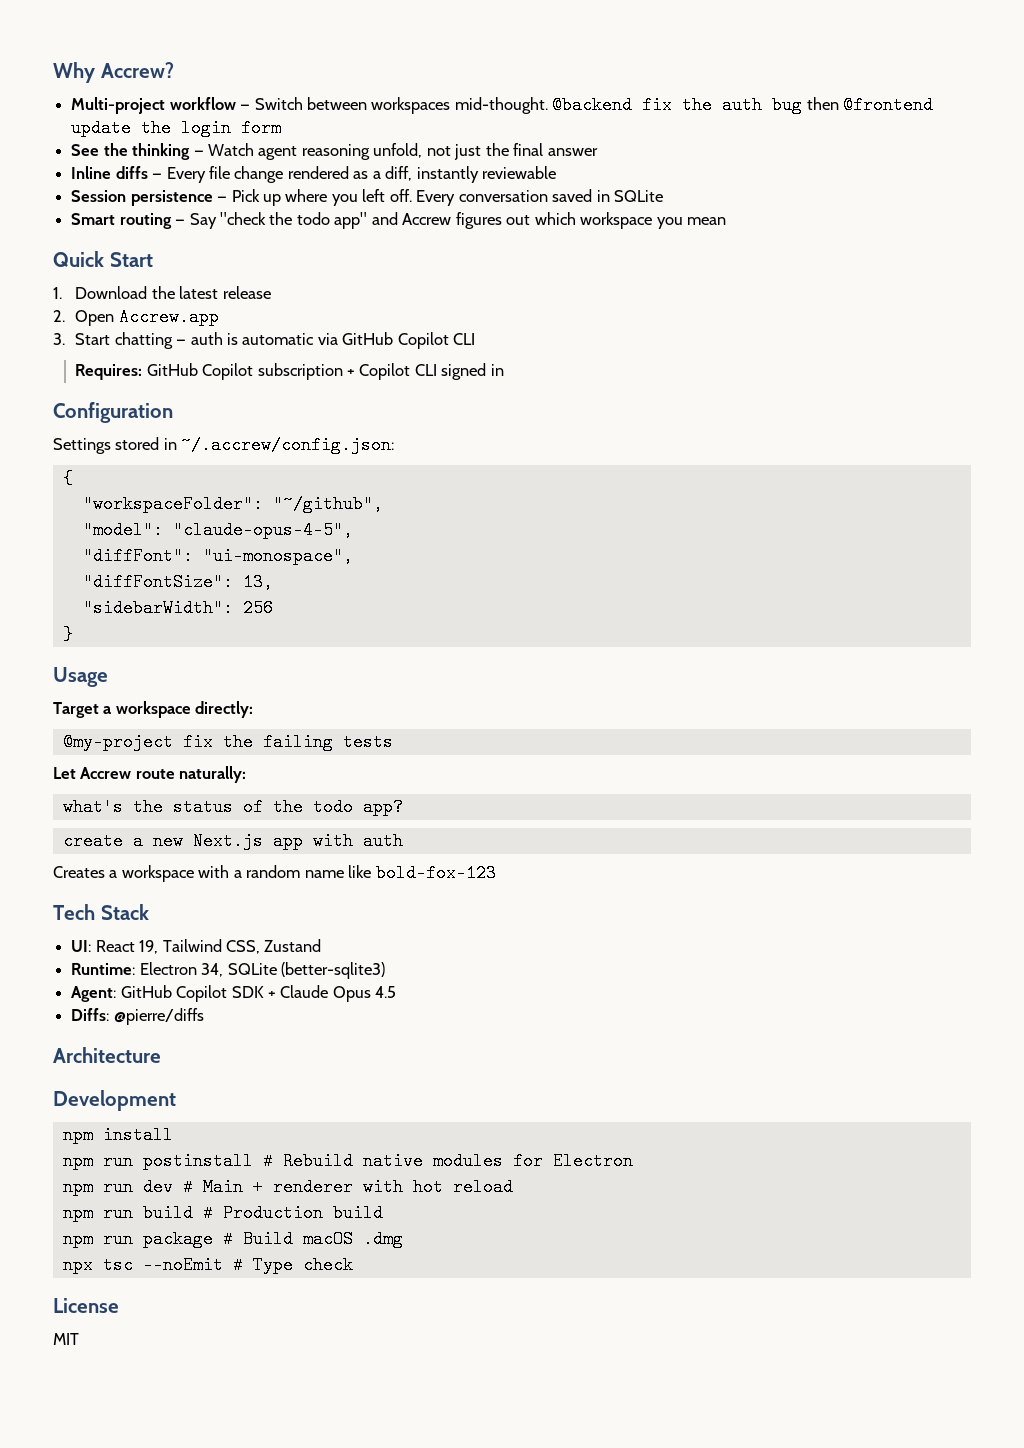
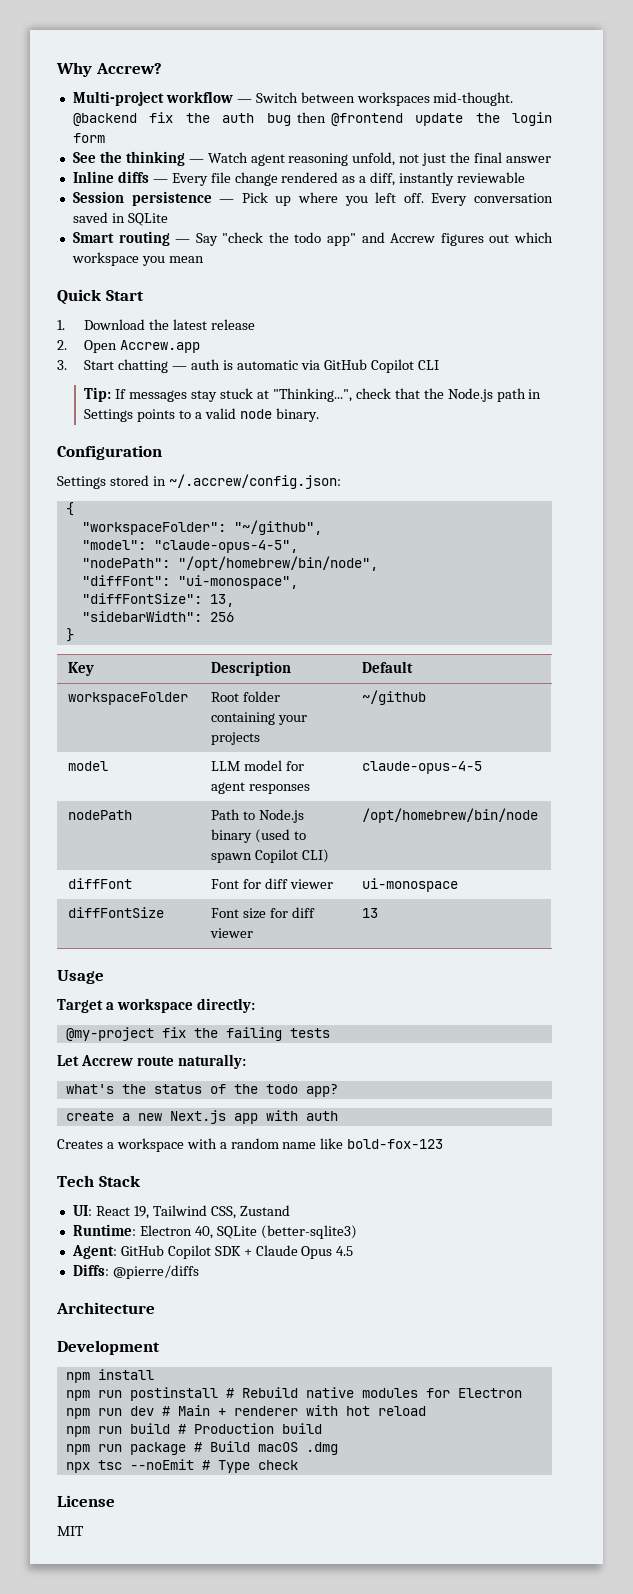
- Requires: GitHub Copilot subscription + Copilot CLI signed in
+ Tip: If messages stay stuck at "Thinking...", check that the Node.js path in Settings points to a valid node binary.
+ "nodePath": "/opt/homebrew/bin/node",
+ Key | Description | Default
+ workspaceFolder | Root folder containing your projects | ~/github
+ model | LLM model for agent responses | claude-opus-4-5
+ nodePath | Path to Node.js binary (used to spawn Copilot CLI) | /opt/homebrew/bin/node
+ diffFont | Font for diff viewer | ui-monospace
+ diffFontSize | Font size for diff viewer | 13
- Runtime: Electron 34, SQLite (better-sqlite3)
+ Runtime: Electron 40, SQLite (better-sqlite3)

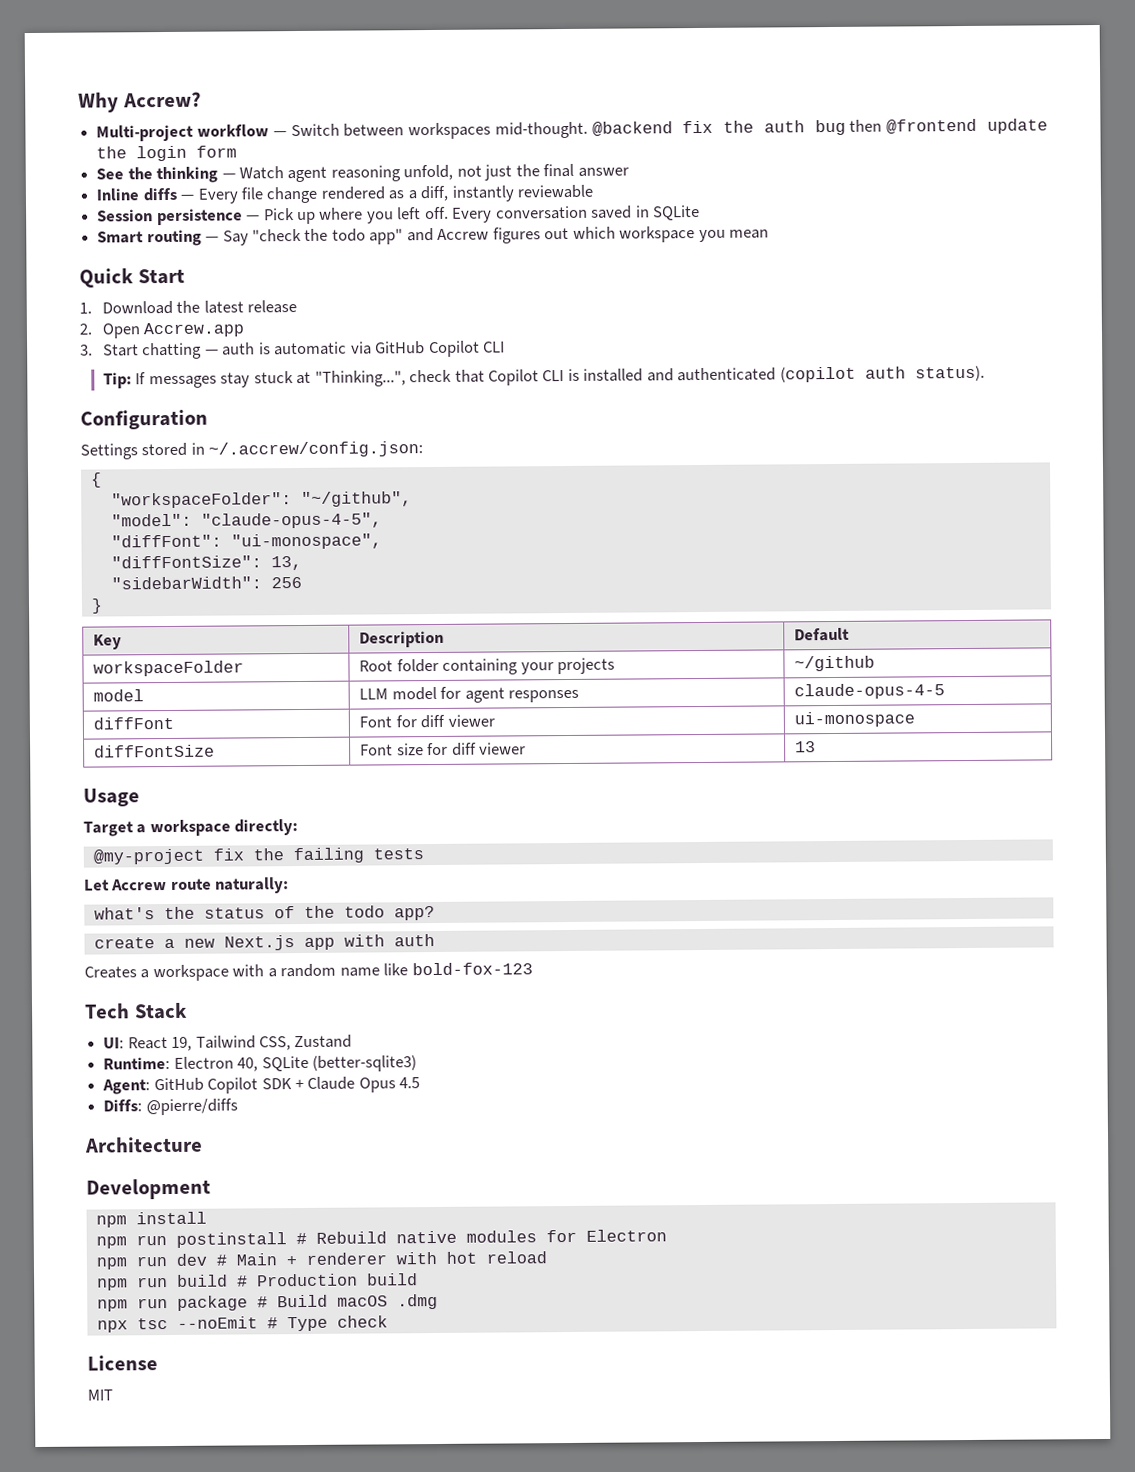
- Tip: If messages stay stuck at "Thinking...", check that the Node.js path in Settings points to a valid node binary.
+ Tip: If messages stay stuck at "Thinking...", check that Copilot CLI is installed and authenticated (copilot auth status).
- "nodePath": "/opt/homebrew/bin/node",
- nodePath | Path to Node.js binary (used to spawn Copilot CLI) | /opt/homebrew/bin/node

